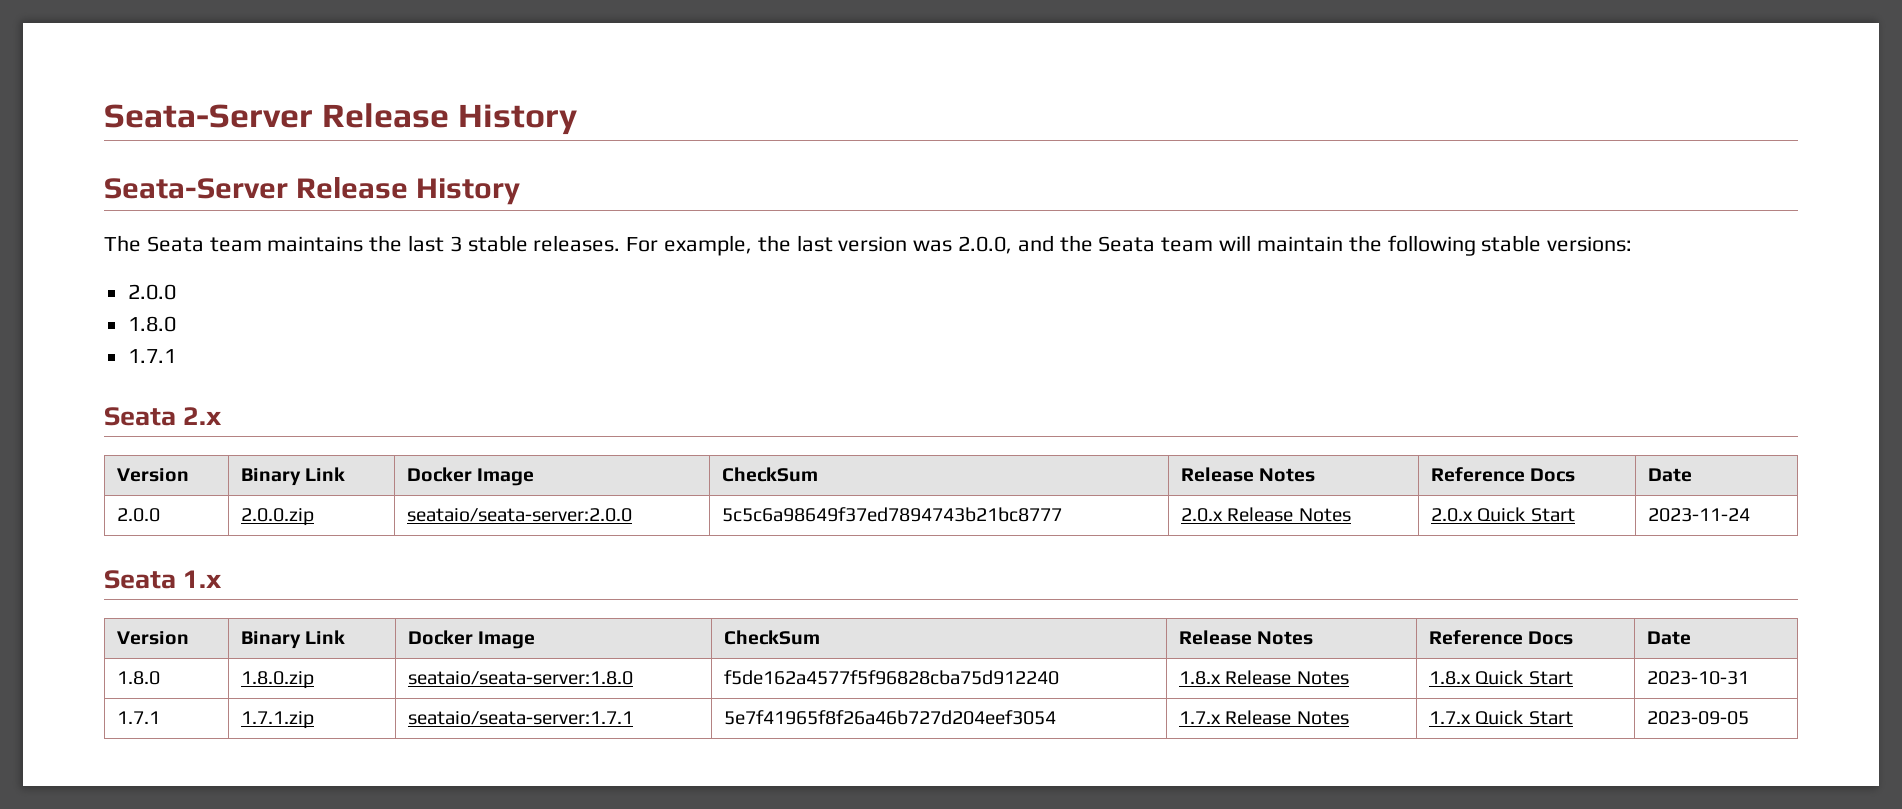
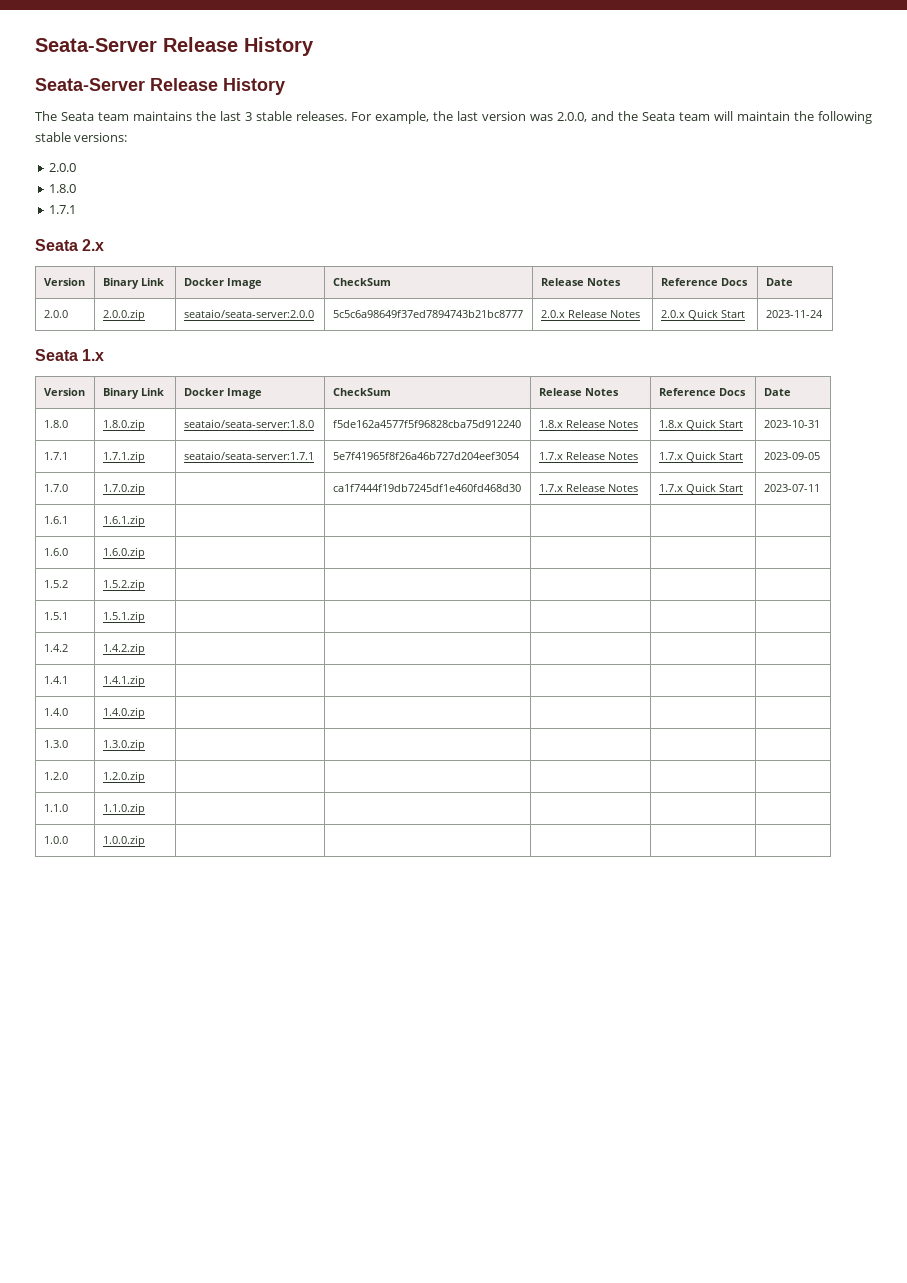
+ 1.7.0 | 1.7.0.zip | | ca1f7444f19db7245df1e460fd468d30 | 1.7.x Release Notes | 1.7.x Quick Start | 2023-07-11
+ 1.6.1 | 1.6.1.zip | | | | |
+ 1.6.0 | 1.6.0.zip | | | | |
+ 1.5.2 | 1.5.2.zip | | | | |
+ 1.5.1 | 1.5.1.zip | | | | |
+ 1.4.2 | 1.4.2.zip | | | | |
+ 1.4.1 | 1.4.1.zip | | | | |
+ 1.4.0 | 1.4.0.zip | | | | |
+ 1.3.0 | 1.3.0.zip | | | | |
+ 1.2.0 | 1.2.0.zip | | | | |
+ 1.1.0 | 1.1.0.zip | | | | |
+ 1.0.0 | 1.0.0.zip | | | | |

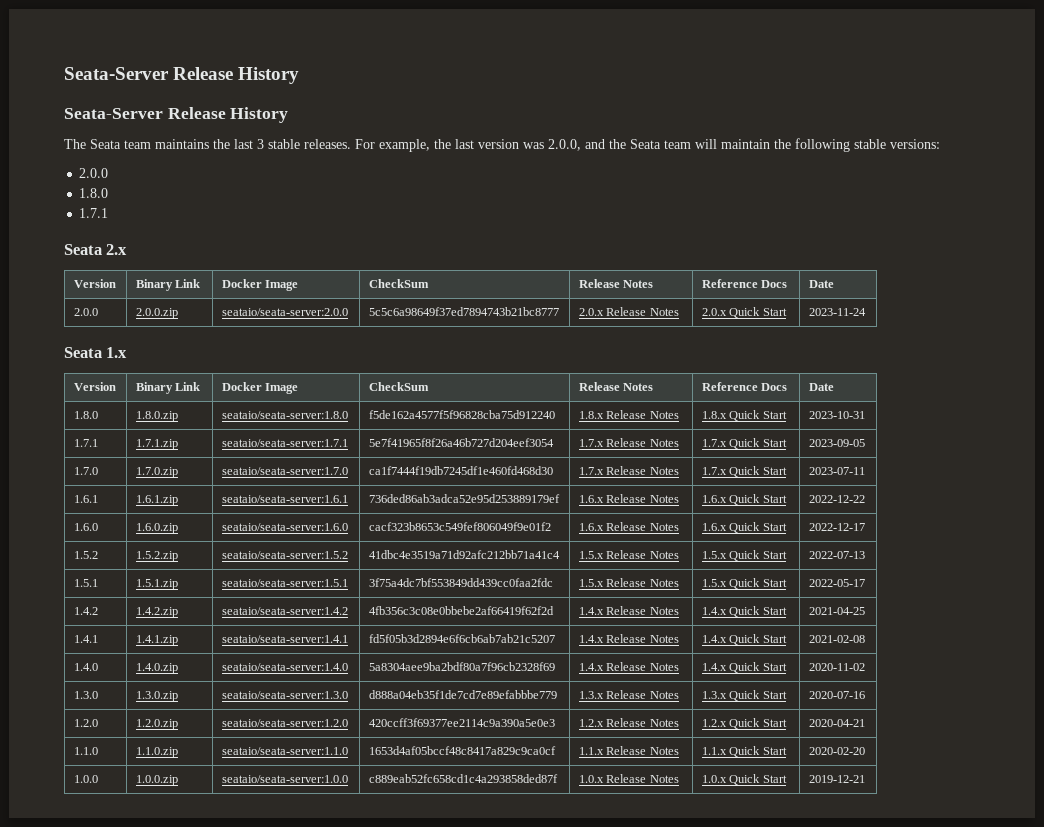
- 1.7.0 | 1.7.0.zip | | ca1f7444f19db7245df1e460fd468d30 | 1.7.x Release Notes | 1.7.x Quick Start | 2023-07-11
+ 1.7.0 | 1.7.0.zip | seataio/seata-server:1.7.0 | ca1f7444f19db7245df1e460fd468d30 | 1.7.x Release Notes | 1.7.x Quick Start | 2023-07-11
- 1.6.1 | 1.6.1.zip | | | | |
- 1.6.0 | 1.6.0.zip | | | | |
- 1.5.2 | 1.5.2.zip | | | | |
- 1.5.1 | 1.5.1.zip | | | | |
- 1.4.2 | 1.4.2.zip | | | | |
- 1.4.1 | 1.4.1.zip | | | | |
- 1.4.0 | 1.4.0.zip | | | | |
- 1.3.0 | 1.3.0.zip | | | | |
- 1.2.0 | 1.2.0.zip | | | | |
- 1.1.0 | 1.1.0.zip | | | | |
- 1.0.0 | 1.0.0.zip | | | | |
+ 1.6.1 | 1.6.1.zip | seataio/seata-server:1.6.1 | 736ded86ab3adca52e95d253889179ef | 1.6.x Release Notes | 1.6.x Quick Start | 2022-12-22
+ 1.6.0 | 1.6.0.zip | seataio/seata-server:1.6.0 | cacf323b8653c549fef806049f9e01f2 | 1.6.x Release Notes | 1.6.x Quick Start | 2022-12-17
+ 1.5.2 | 1.5.2.zip | seataio/seata-server:1.5.2 | 41dbc4e3519a71d92afc212bb71a41c4 | 1.5.x Release Notes | 1.5.x Quick Start | 2022-07-13
+ 1.5.1 | 1.5.1.zip | seataio/seata-server:1.5.1 | 3f75a4dc7bf553849dd439cc0faa2fdc | 1.5.x Release Notes | 1.5.x Quick Start | 2022-05-17
+ 1.4.2 | 1.4.2.zip | seataio/seata-server:1.4.2 | 4fb356c3c08e0bbebe2af66419f62f2d | 1.4.x Release Notes | 1.4.x Quick Start | 2021-04-25
+ 1.4.1 | 1.4.1.zip | seataio/seata-server:1.4.1 | fd5f05b3d2894e6f6cb6ab7ab21c5207 | 1.4.x Release Notes | 1.4.x Quick Start | 2021-02-08
+ 1.4.0 | 1.4.0.zip | seataio/seata-server:1.4.0 | 5a8304aee9ba2bdf80a7f96cb2328f69 | 1.4.x Release Notes | 1.4.x Quick Start | 2020-11-02
+ 1.3.0 | 1.3.0.zip | seataio/seata-server:1.3.0 | d888a04eb35f1de7cd7e89efabbbe779 | 1.3.x Release Notes | 1.3.x Quick Start | 2020-07-16
+ 1.2.0 | 1.2.0.zip | seataio/seata-server:1.2.0 | 420ccff3f69377ee2114c9a390a5e0e3 | 1.2.x Release Notes | 1.2.x Quick Start | 2020-04-21
+ 1.1.0 | 1.1.0.zip | seataio/seata-server:1.1.0 | 1653d4af05bccf48c8417a829c9ca0cf | 1.1.x Release Notes | 1.1.x Quick Start | 2020-02-20
+ 1.0.0 | 1.0.0.zip | seataio/seata-server:1.0.0 | c889eab52fc658cd1c4a293858ded87f | 1.0.x Release Notes | 1.0.x Quick Start | 2019-12-21

